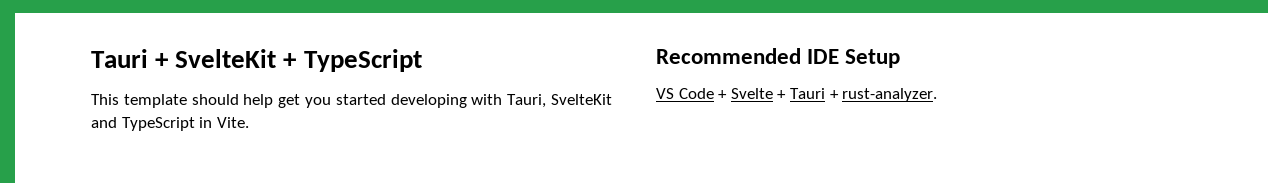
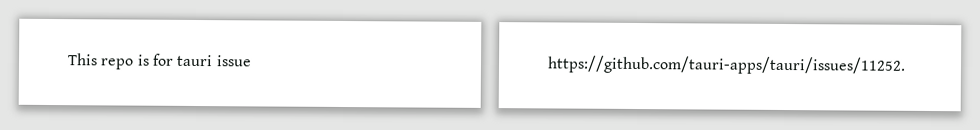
- Tauri + SvelteKit + TypeScript
- This template should help get you started developing with Tauri, SvelteKit and TypeScript in Vite.
- Recommended IDE Setup
- VS Code + Svelte + Tauri + rust-analyzer.
+ This repo is for tauri issue https://github.com/tauri-apps/tauri/issues/11252.

